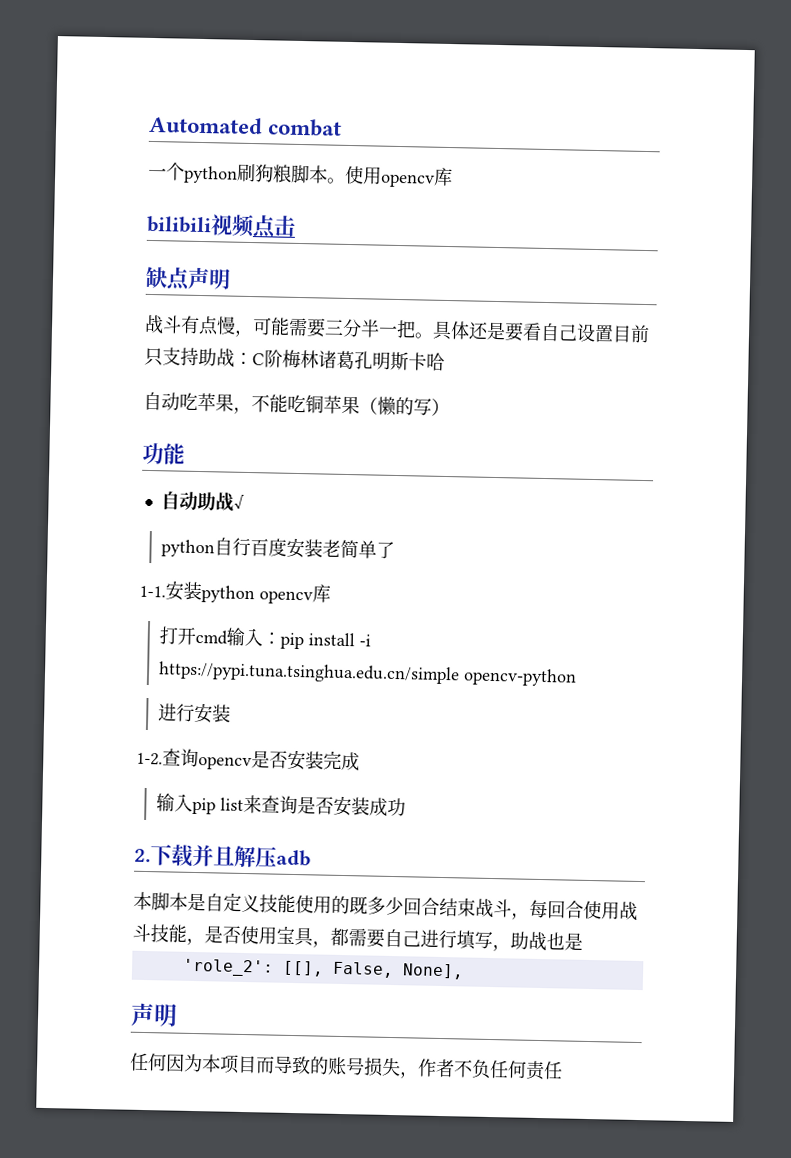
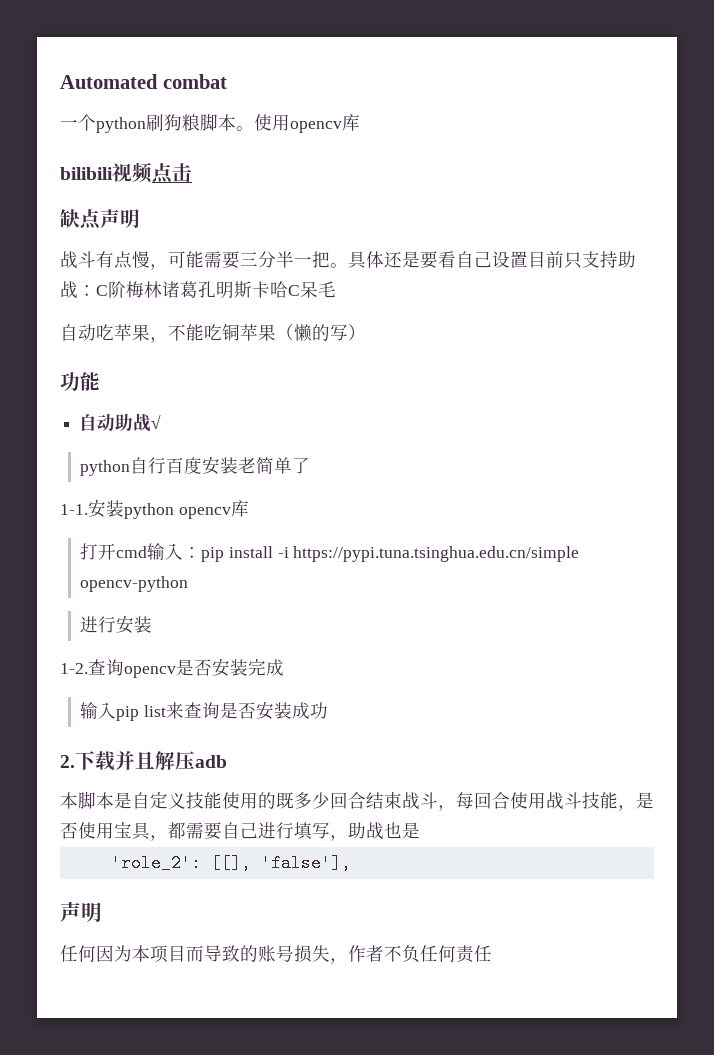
- 具体还是要看自己设置目前只支持助战：C阶梅林诸葛孔明斯卡哈
+ 具体还是要看自己设置目前只支持助战：C阶梅林诸葛孔明斯卡哈C呆毛
- 'role_2': [[], False, None],
+ 'role_2': [[], 'false'],

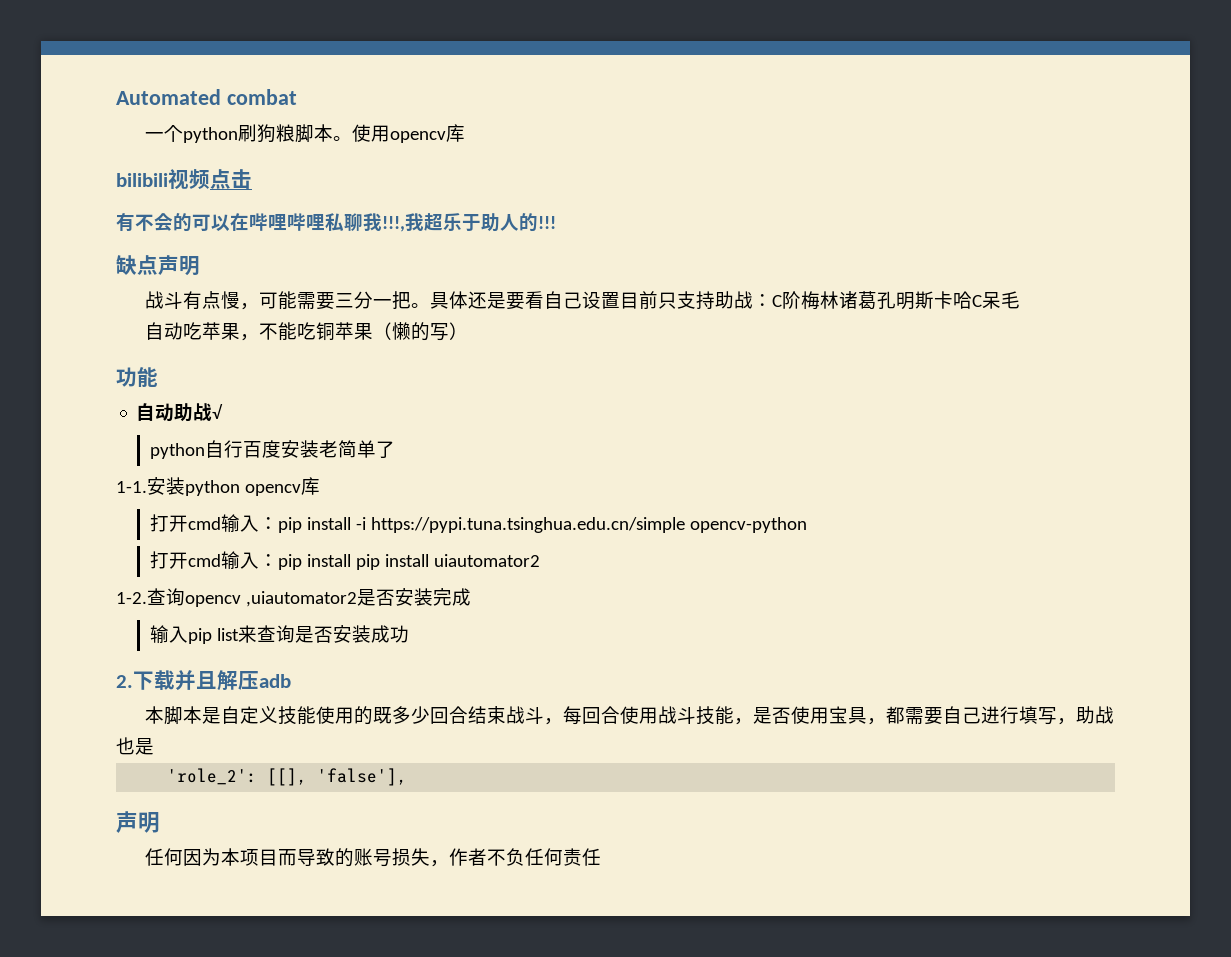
+ 有不会的可以在哔哩哔哩私聊我!!!,我超乐于助人的!!!
- 战斗有点慢，可能需要三分半一把。
+ 战斗有点慢，可能需要三分一把。
- 进行安装
+ 打开cmd输入：pip install pip install uiautomator2
- 查询opencv是否安装完成
+ 查询opencv ,uiautomator2是否安装完成

